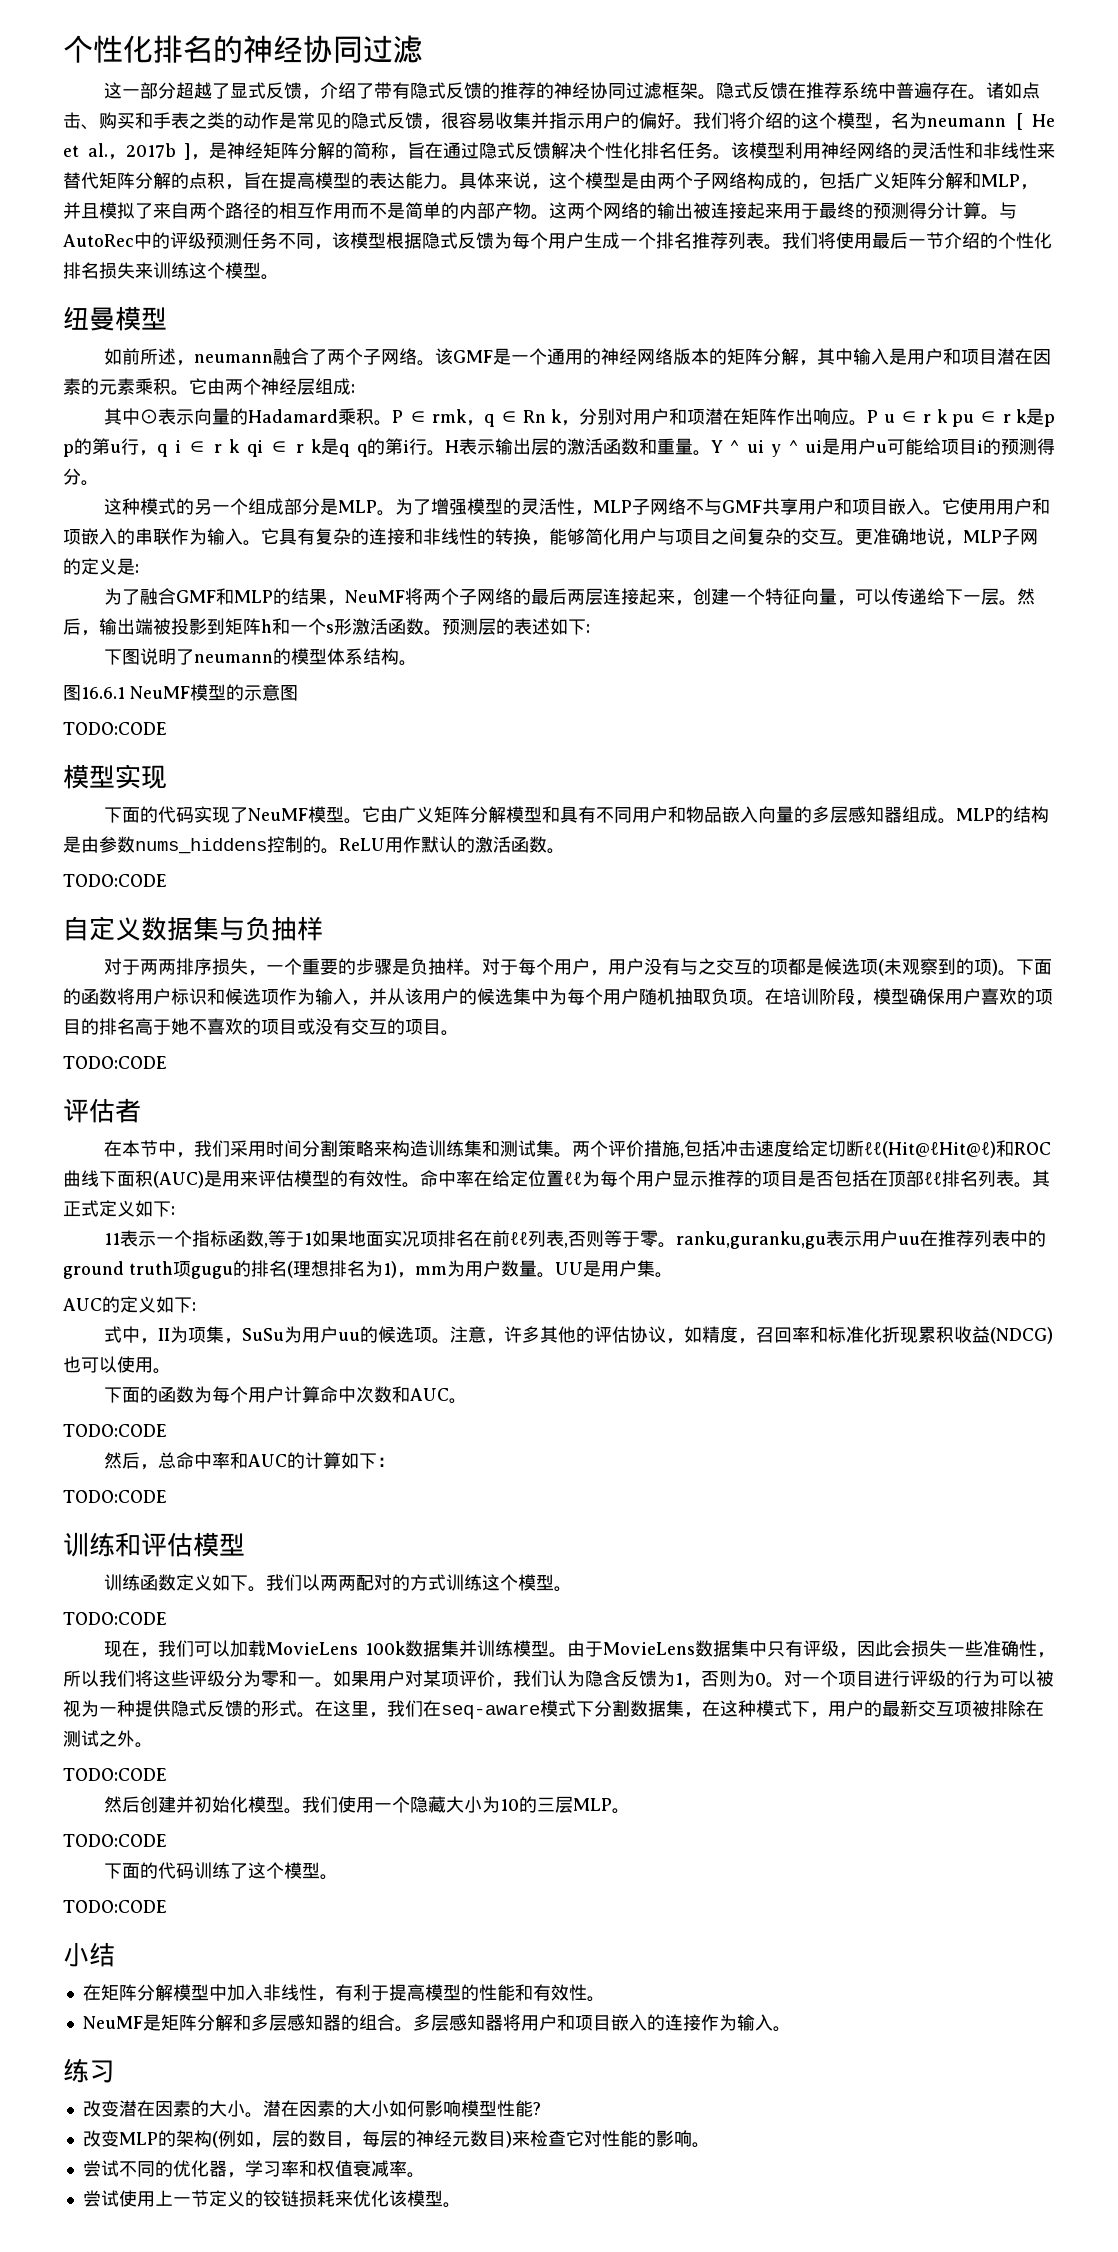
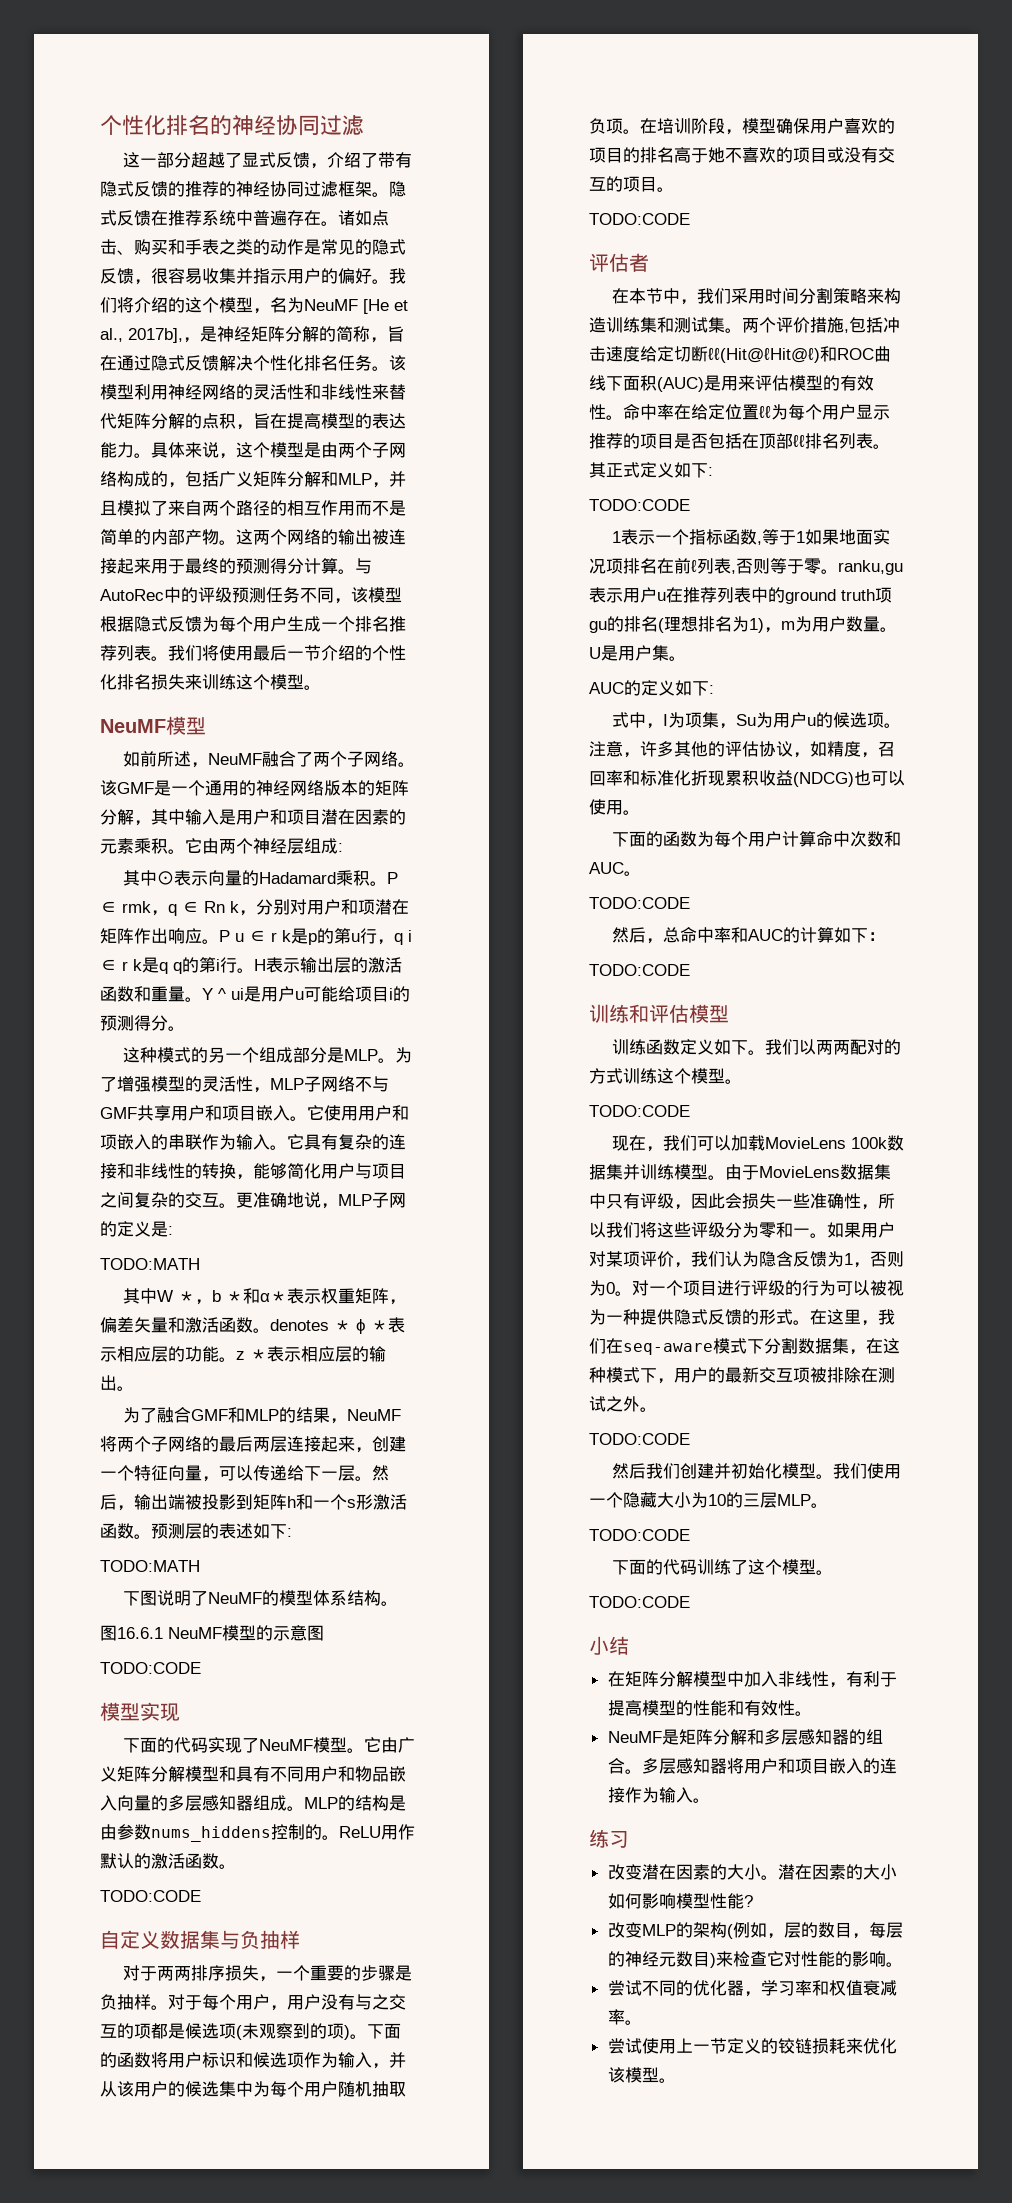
- 我们将介绍的这个模型，名为neumann [ He et al.，2017b ]，是神经矩阵分解的简称，旨在通过隐式反馈解决个性化排名任务。
+ 我们将介绍的这个模型，名为NeuMF [He et al., 2017b],，是神经矩阵分解的简称，旨在通过隐式反馈解决个性化排名任务。
  我们将使用最后一节介绍的个性化排名损失来训练这个模型。
- 纽曼模型
+ NeuMF模型
- 如前所述，neumann融合了两个子网络。
+ 如前所述，NeuMF融合了两个子网络。
- P u ∈ r k pu ∈ r k是p p的第u行，q i ∈ r k qi ∈ r k是q q的第i行。
+ P u ∈ r k是p的第u行，q i ∈ r k是q q的第i行。
- Y ^ ui y ^ ui是用户u可能给项目i的预测得分。
+ Y ^ ui是用户u可能给项目i的预测得分。
  更准确地说，MLP子网的定义是:
+ TODO:MATH
+ 其中W ∗，b ∗和α∗表示权重矩阵，偏差矢量和激活函数。denotes ∗ ϕ ∗表示相应层的功能。z ∗表示相应层的输出。
  预测层的表述如下:
+ TODO:MATH
- 下图说明了neumann的模型体系结构。
+ 下图说明了NeuMF的模型体系结构。
  其正式定义如下:
- 11表示一个指标函数,等于1如果地面实况项排名在前ℓℓ列表,否则等于零。ranku,guranku,gu表示用户uu在推荐列表中的ground truth项gugu的排名(理想排名为1)，mm为用户数量。
+ TODO:CODE
+ 1表示一个指标函数,等于1如果地面实况项排名在前ℓ列表,否则等于零。ranku,gu表示用户u在推荐列表中的ground truth项gu的排名(理想排名为1)，m为用户数量。
- UU是用户集。
+ U是用户集。
- 式中，II为项集，SuSu为用户uu的候选项。
+ 式中，I为项集，Su为用户u的候选项。
- 然后创建并初始化模型。
+ 然后我们创建并初始化模型。

